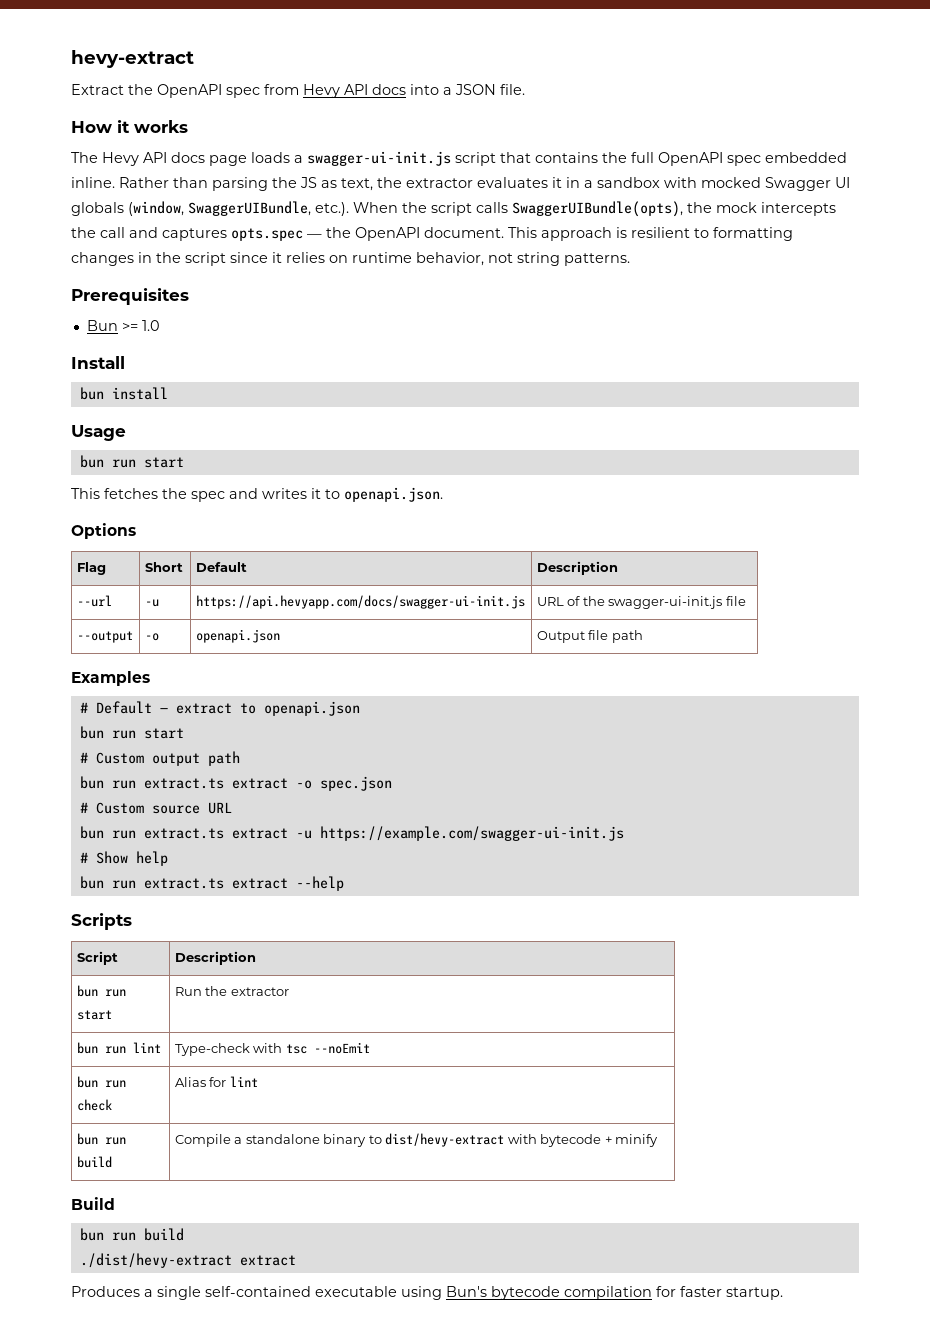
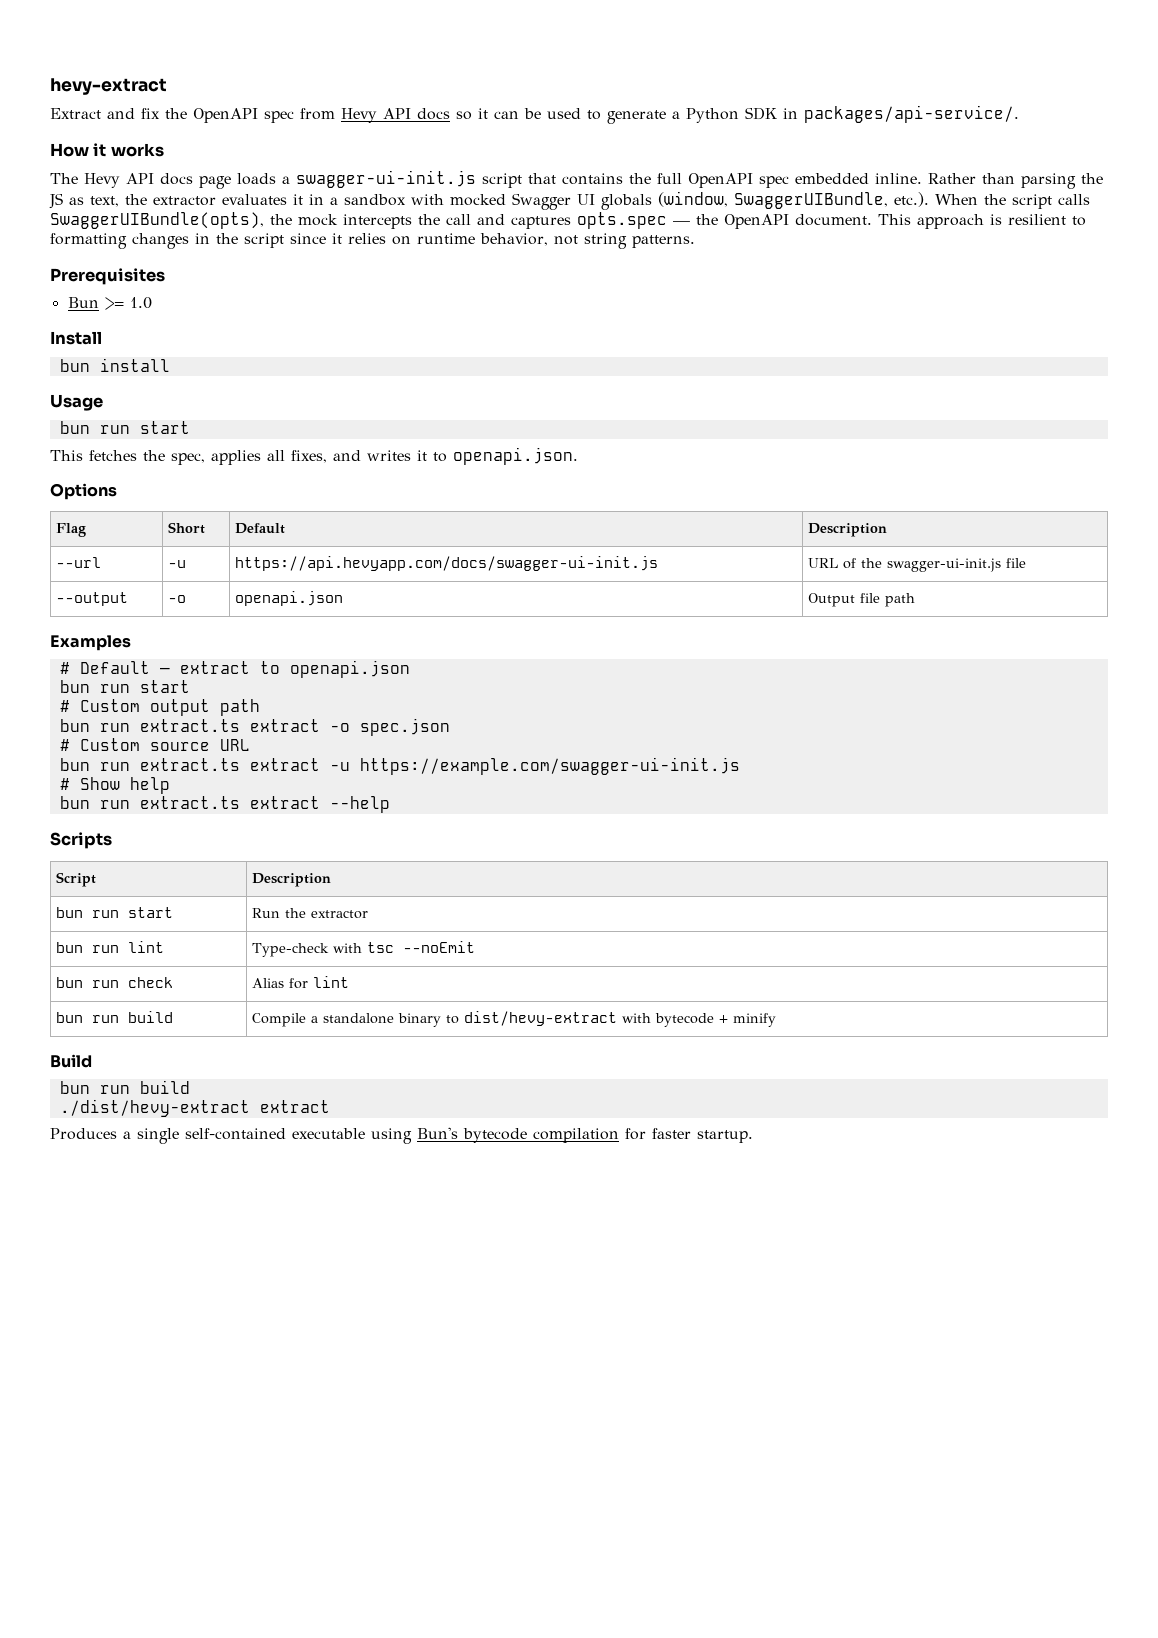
- Extract the OpenAPI spec from Hevy API docs into a JSON file.
+ Extract and fix the OpenAPI spec from Hevy API docs so it can be used to generate a Python SDK in packages/api-service/.
- This fetches the spec and writes it to openapi.json.
+ This fetches the spec, applies all fixes, and writes it to openapi.json.

